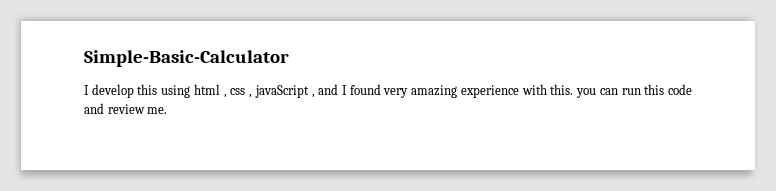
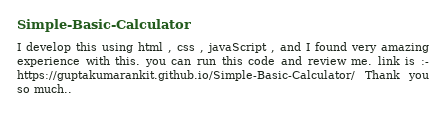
- I develop this using html , css , javaScript , and I found very amazing experience with this. you can run this code and review me.
+ I develop this using html , css , javaScript , and I found very amazing experience with this. you can run this code and review me. link is :- https://guptakumarankit.github.io/Simple-Basic-Calculator/ Thank you so much..

